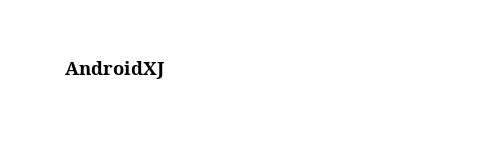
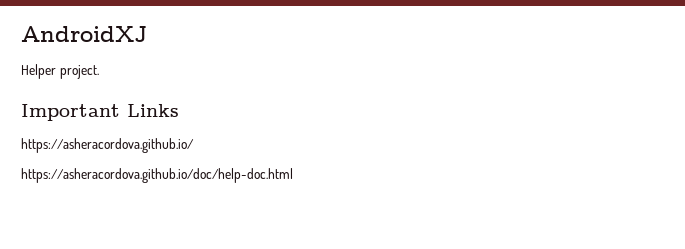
+ Helper project.
+ Important Links
+ https://asheracordova.github.io/
+ https://asheracordova.github.io/doc/help-doc.html

